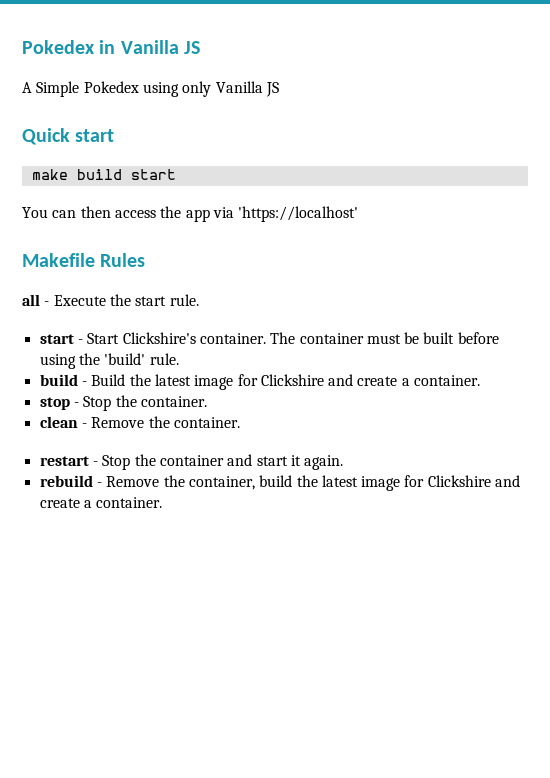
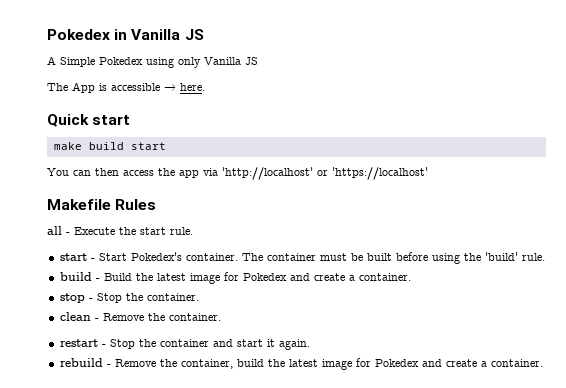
+ The App is accessible → here.
- You can then access the app via 'https://localhost'
+ You can then access the app via 'http://localhost' or 'https://localhost'
- start - Start Clickshire's container.
+ start - Start Pokedex's container.
- build - Build the latest image for Clickshire and create a container.
+ build - Build the latest image for Pokedex and create a container.
- rebuild - Remove the container, build the latest image for Clickshire and create a container.
+ rebuild - Remove the container, build the latest image for Pokedex and create a container.

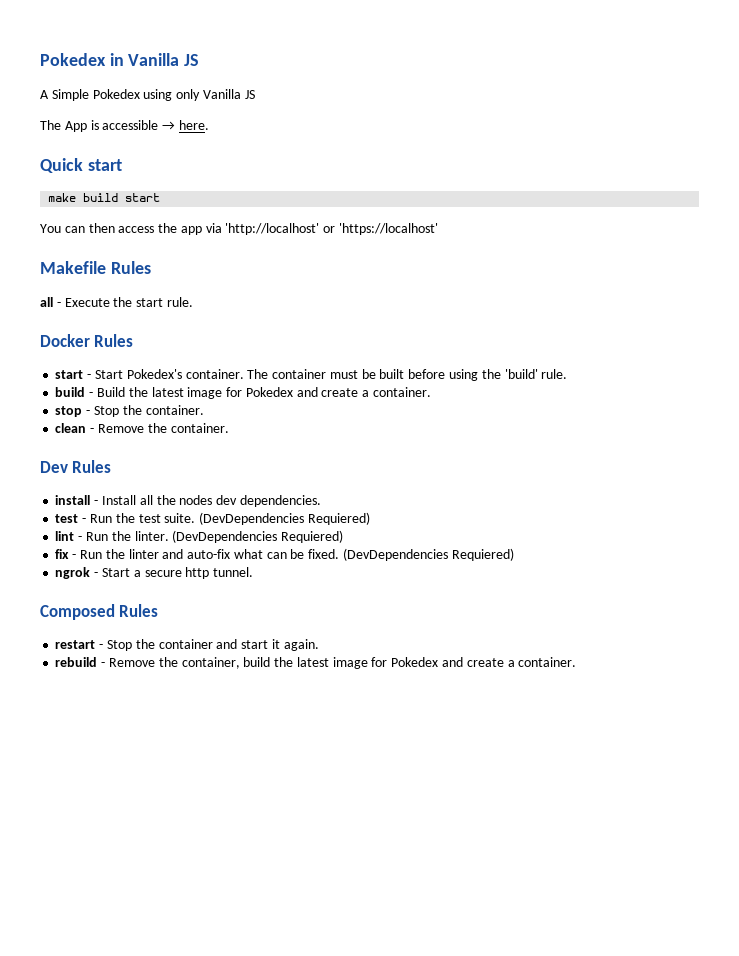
+ Docker Rules
+ Dev Rules
+ install - Install all the nodes dev dependencies.
+ test - Run the test suite. (DevDependencies Requiered)
+ lint - Run the linter. (DevDependencies Requiered)
+ fix - Run the linter and auto-fix what can be fixed. (DevDependencies Requiered)
+ ngrok - Start a secure http tunnel.
+ Composed Rules

